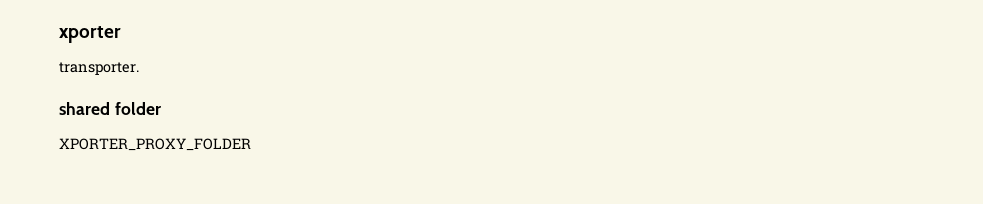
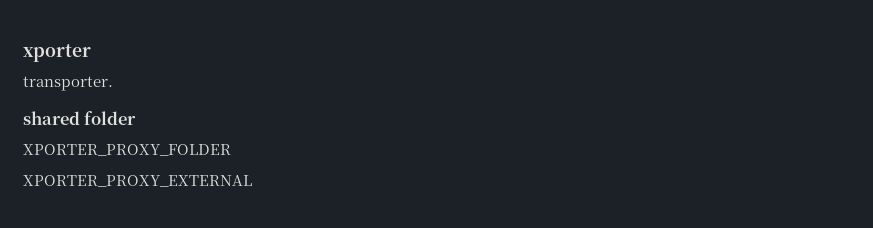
+ XPORTER_PROXY_EXTERNAL

